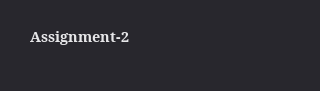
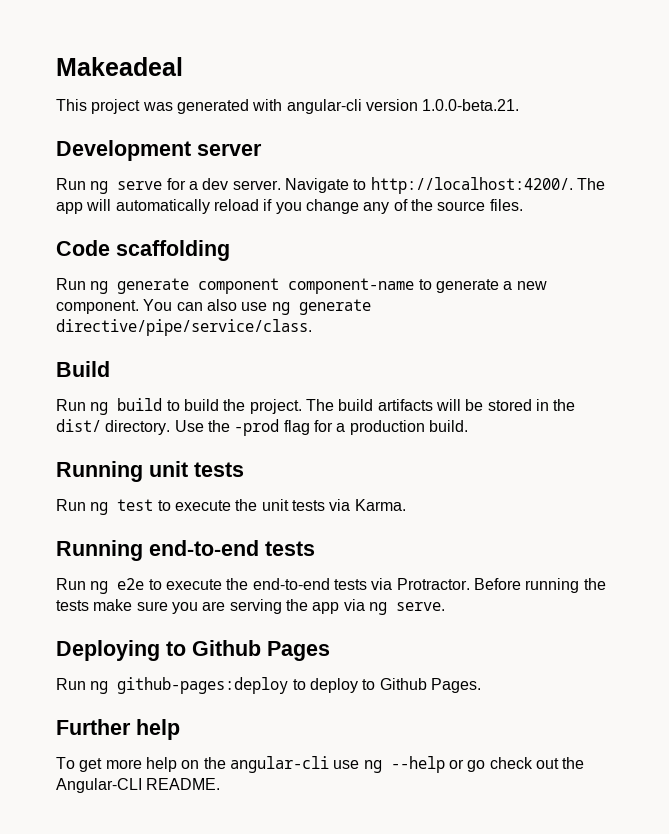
- Assignment-2
+ Makeadeal
+ This project was generated with angular-cli version 1.0.0-beta.21.
+ Development server
+ Run ng serve for a dev server. Navigate to http://localhost:4200/. The app will automatically reload if you change any of the source files.
+ Code scaffolding
+ Run ng generate component component-name to generate a new component. You can also use ng generate directive/pipe/service/class.
+ Build
+ Run ng build to build the project. The build artifacts will be stored in the dist/ directory. Use the -prod flag for a production build.
+ Running unit tests
+ Run ng test to execute the unit tests via Karma.
+ Running end-to-end tests
+ Run ng e2e to execute the end-to-end tests via Protractor. Before running the tests make sure you are serving the app via ng serve.
+ Deploying to Github Pages
+ Run ng github-pages:deploy to deploy to Github Pages.
+ Further help
+ To get more help on the angular-cli use ng --help or go check out the Angular-CLI README.

